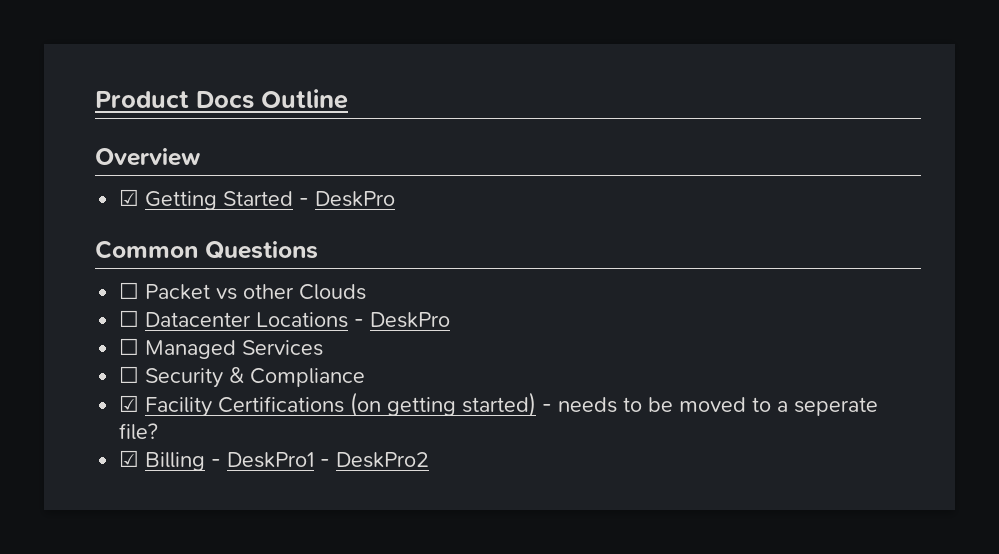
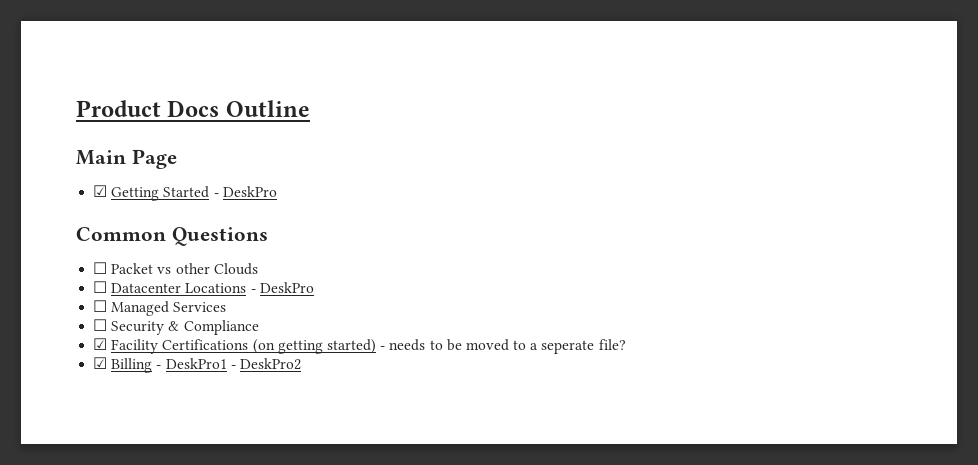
- Overview
+ Main Page

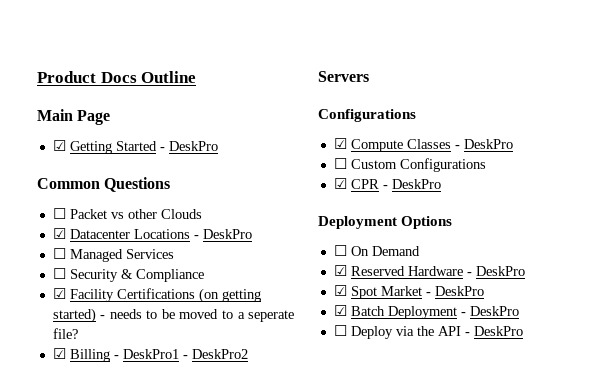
- ☐ Datacenter Locations - DeskPro
+ ☑ Datacenter Locations - DeskPro
+ Servers
+ Configurations
+ ☑ Compute Classes - DeskPro
+ ☐ Custom Configurations
+ ☑ CPR - DeskPro
+ Deployment Options
+ ☐ On Demand
+ ☑ Reserved Hardware - DeskPro
+ ☑ Spot Market - DeskPro
+ ☑ Batch Deployment - DeskPro
+ ☐ Deploy via the API - DeskPro

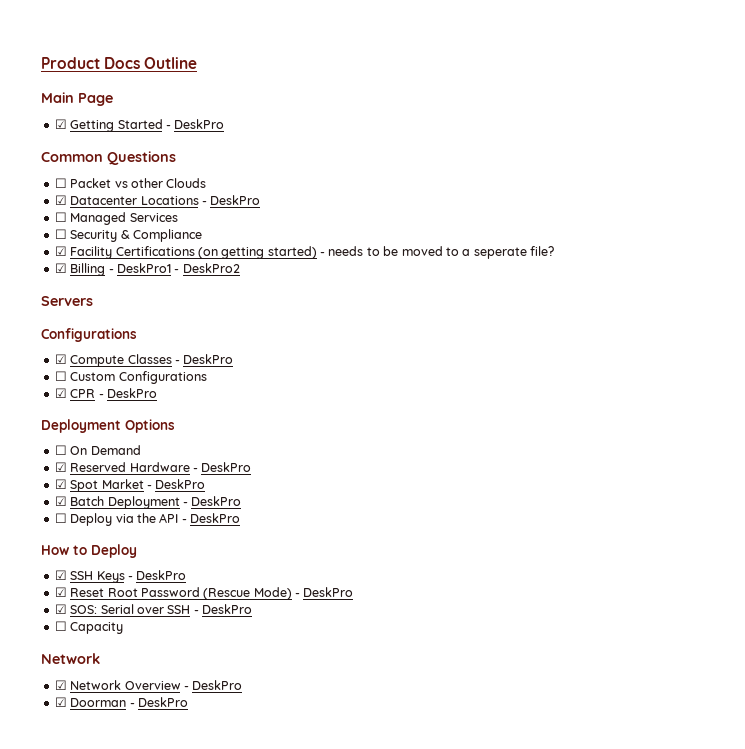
+ How to Deploy
+ ☑ SSH Keys - DeskPro
+ ☑ Reset Root Password (Rescue Mode) - DeskPro
+ ☑ SOS: Serial over SSH - DeskPro
+ ☐ Capacity
+ Network
+ ☑ Network Overview - DeskPro
+ ☑ Doorman - DeskPro

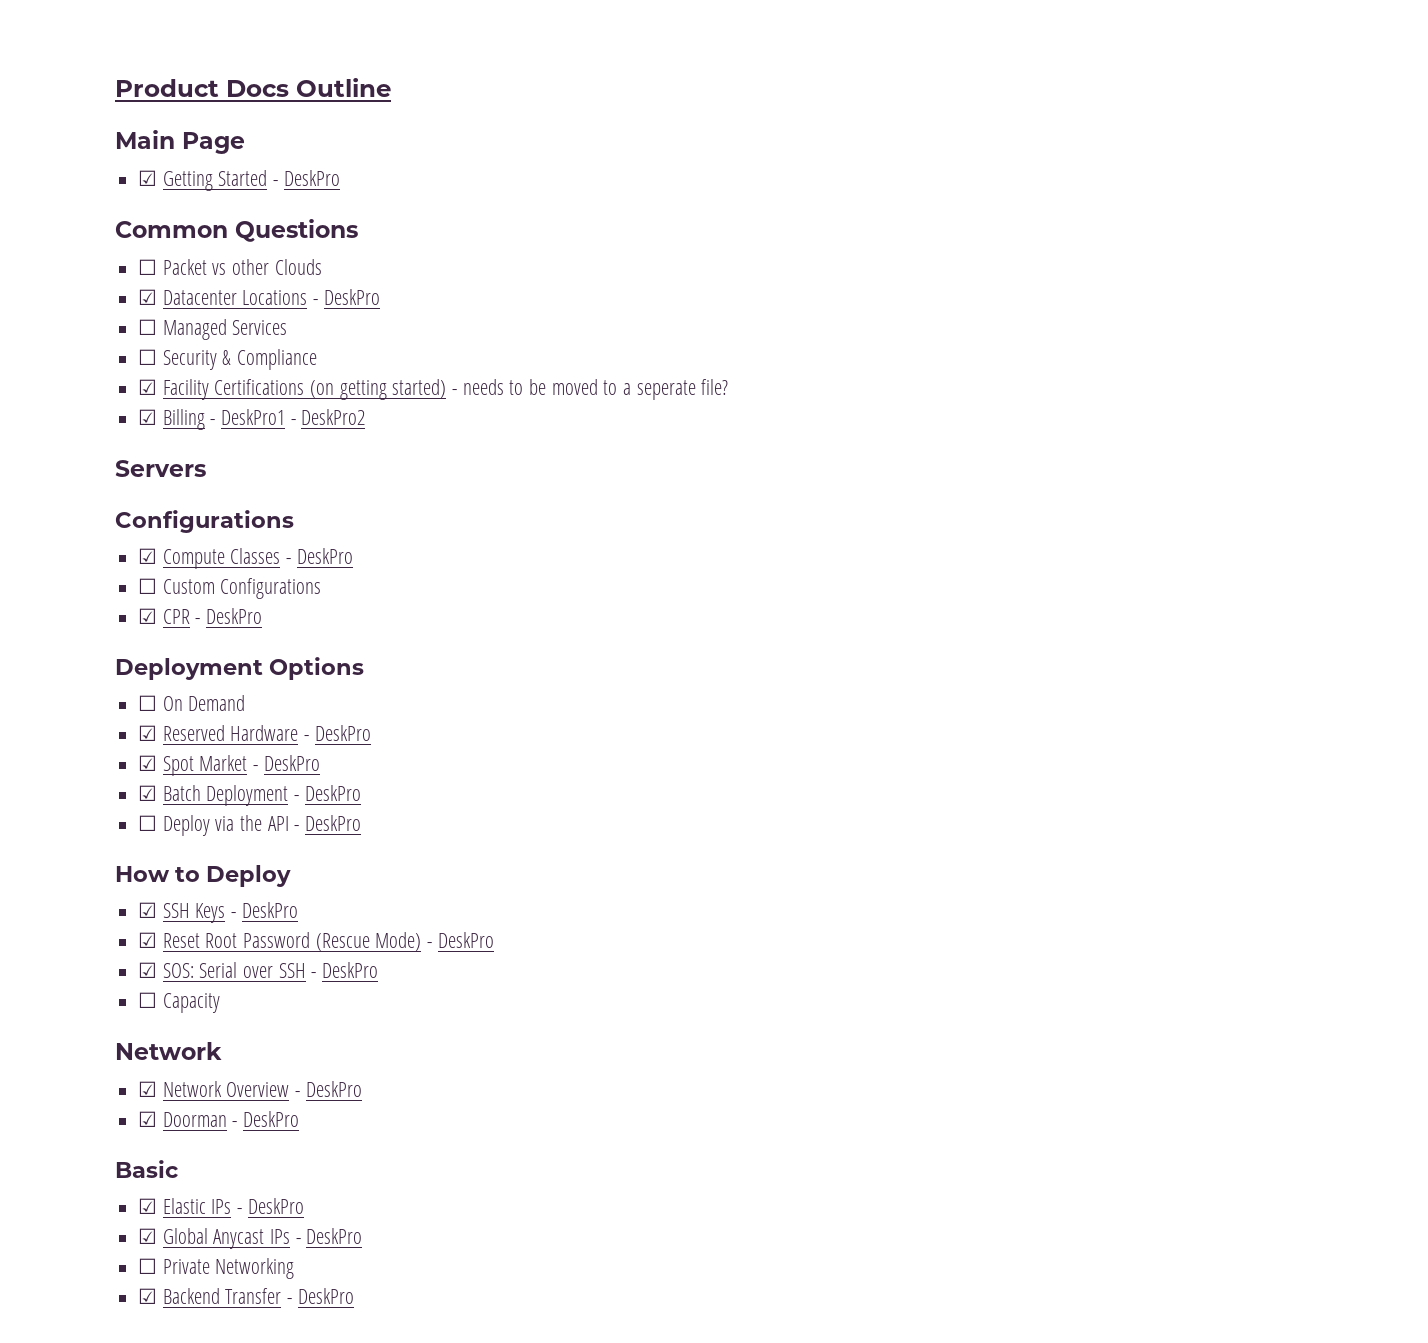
+ Basic
+ ☑ Elastic IPs - DeskPro
+ ☑ Global Anycast IPs - DeskPro
+ ☐ Private Networking
+ ☑ Backend Transfer - DeskPro

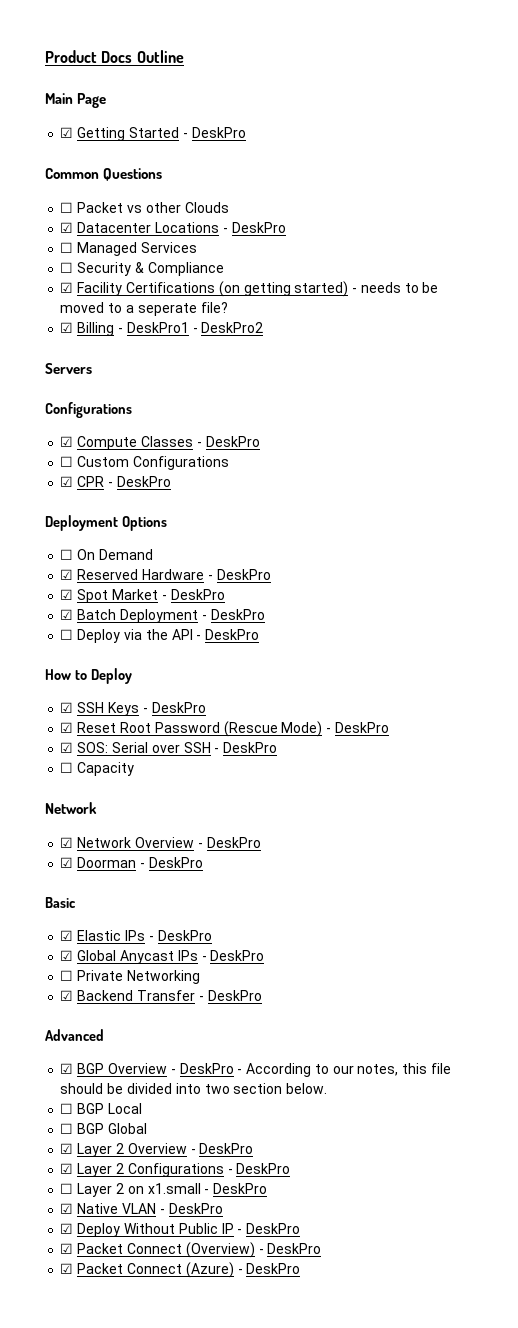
+ Advanced
+ ☑ BGP Overview - DeskPro - According to our notes, this file should be divided into two section below.
+ ☐ BGP Local
+ ☐ BGP Global
+ ☑ Layer 2 Overview - DeskPro
+ ☑ Layer 2 Configurations - DeskPro
+ ☐ Layer 2 on x1.small - DeskPro
+ ☑ Native VLAN - DeskPro
+ ☑ Deploy Without Public IP - DeskPro
+ ☑ Packet Connect (Overview) - DeskPro
+ ☑ Packet Connect (Azure) - DeskPro

